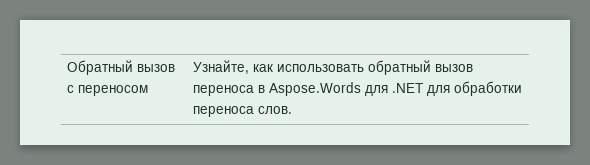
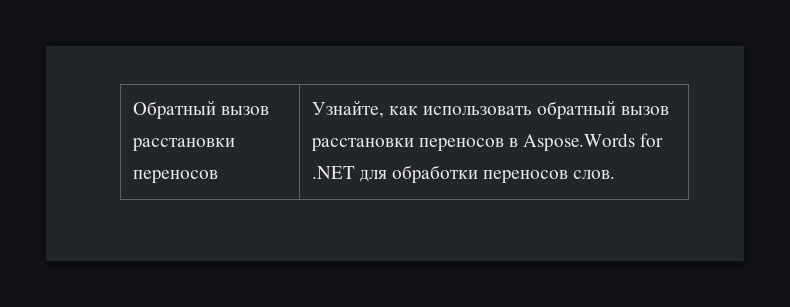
- Обратный вызов с переносом | Узнайте, как использовать обратный вызов переноса в Aspose.Words для .NET для обработки переноса слов.
+ Обратный вызов расстановки переносов | Узнайте, как использовать обратный вызов расстановки переносов в Aspose.Words for .NET для обработки переносов слов.

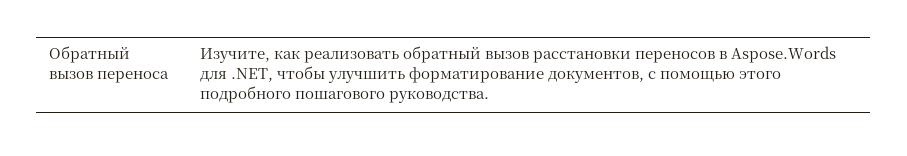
- Обратный вызов расстановки переносов | Узнайте, как использовать обратный вызов расстановки переносов в Aspose.Words for .NET для обработки переносов слов.
+ Обратный вызов переноса | Изучите, как реализовать обратный вызов расстановки переносов в Aspose.Words для .NET, чтобы улучшить форматирование документов, с помощью этого подробного пошагового руководства.

